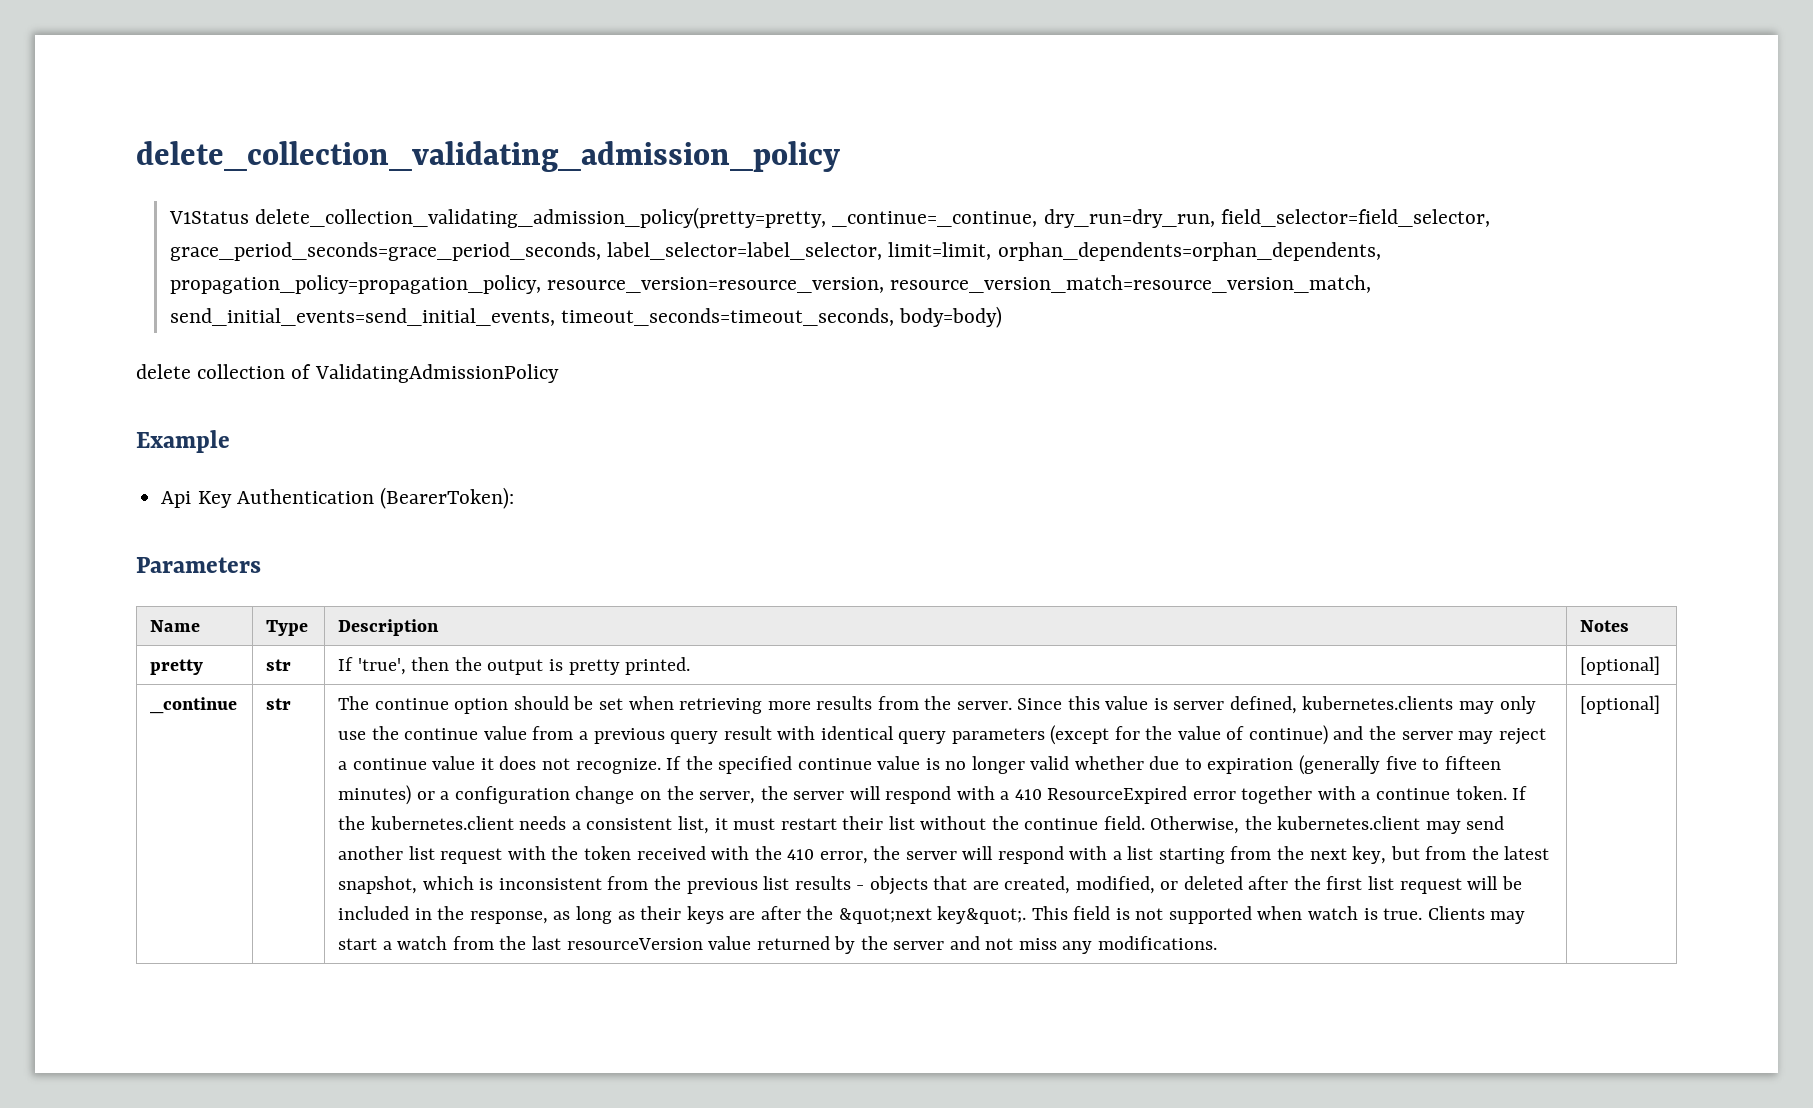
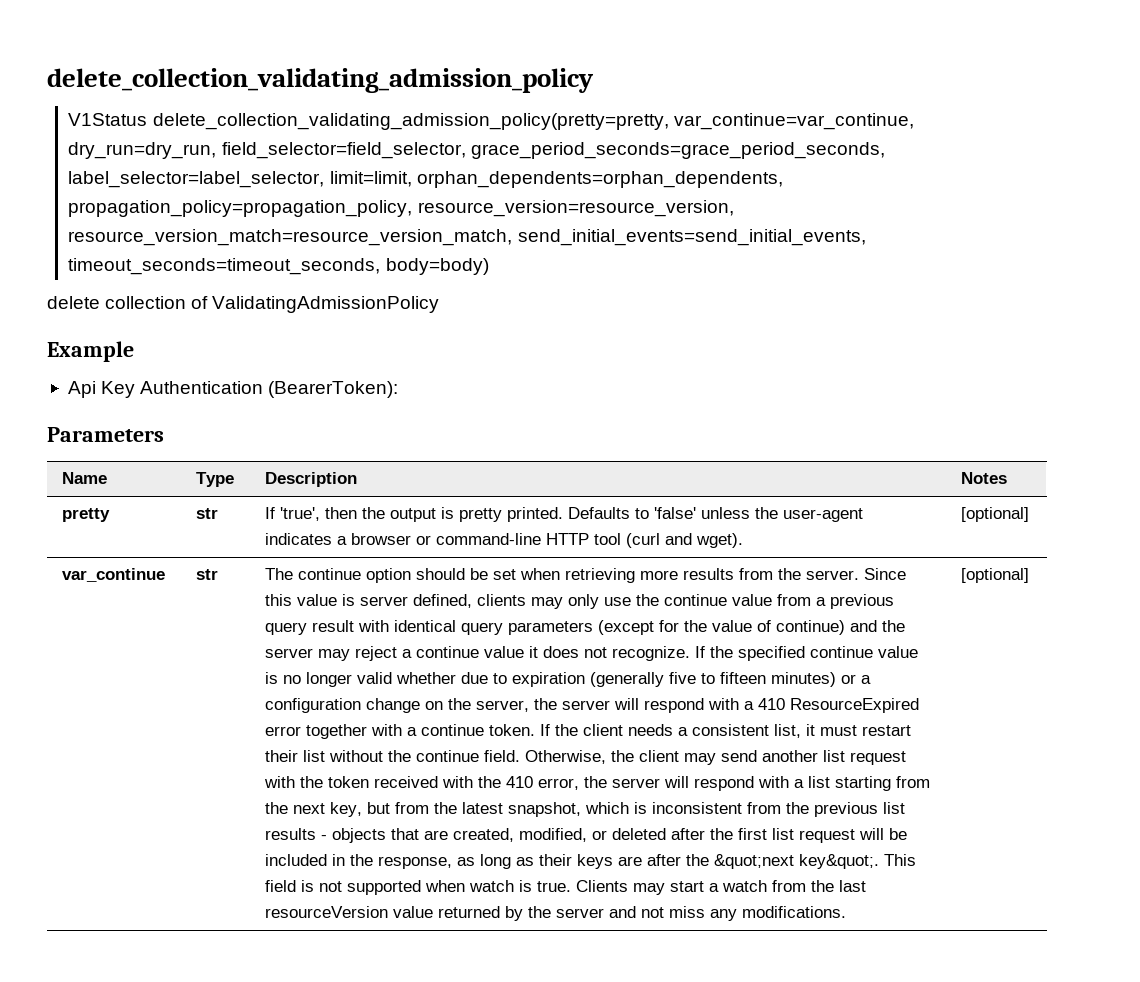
- V1Status delete_collection_validating_admission_policy(pretty=pretty, _continue=_continue, dry_run=dry_run, field_selector=field_selector, grace_period_seconds=grace_period_seconds, label_selector=label_selector, limit=limit, orphan_dependents=orphan_dependents, propagation_policy=propagation_policy, resource_version=resource_version, resource_version_match=resource_version_match, send_initial_events=send_initial_events, timeout_seconds=timeout_seconds, body=body)
+ V1Status delete_collection_validating_admission_policy(pretty=pretty, var_continue=var_continue, dry_run=dry_run, field_selector=field_selector, grace_period_seconds=grace_period_seconds, label_selector=label_selector, limit=limit, orphan_dependents=orphan_dependents, propagation_policy=propagation_policy, resource_version=resource_version, resource_version_match=resource_version_match, send_initial_events=send_initial_events, timeout_seconds=timeout_seconds, body=body)
- pretty | str | If 'true', then the output is pretty printed. | [optional]
+ pretty | str | If 'true', then the output is pretty printed. Defaults to 'false' unless the user-agent indicates a browser or command-line HTTP tool (curl and wget). | [optional]
- _continue
+ var_continue
- Since this value is server defined, kubernetes.clients may only use the continue value from a previous query result with identical query parameters (except for the value of continue) and the server may reject a continue value it does not recognize.
+ Since this value is server defined, clients may only use the continue value from a previous query result with identical query parameters (except for the value of continue) and the server may reject a continue value it does not recognize.
- If the kubernetes.client needs a consistent list, it must restart their list without the continue field.
+ If the client needs a consistent list, it must restart their list without the continue field.
- Otherwise, the kubernetes.client may send another list request with the token received with the 410 error, the server will respond with a list starting from the next key, but from the latest snapshot, which is inconsistent from the previous list results - objects that are created, modified, or deleted after the first list request will be included in the response, as long as their keys are after the &quot;next key&quot;.
+ Otherwise, the client may send another list request with the token received with the 410 error, the server will respond with a list starting from the next key, but from the latest snapshot, which is inconsistent from the previous list results - objects that are created, modified, or deleted after the first list request will be included in the response, as long as their keys are after the &quot;next key&quot;.

